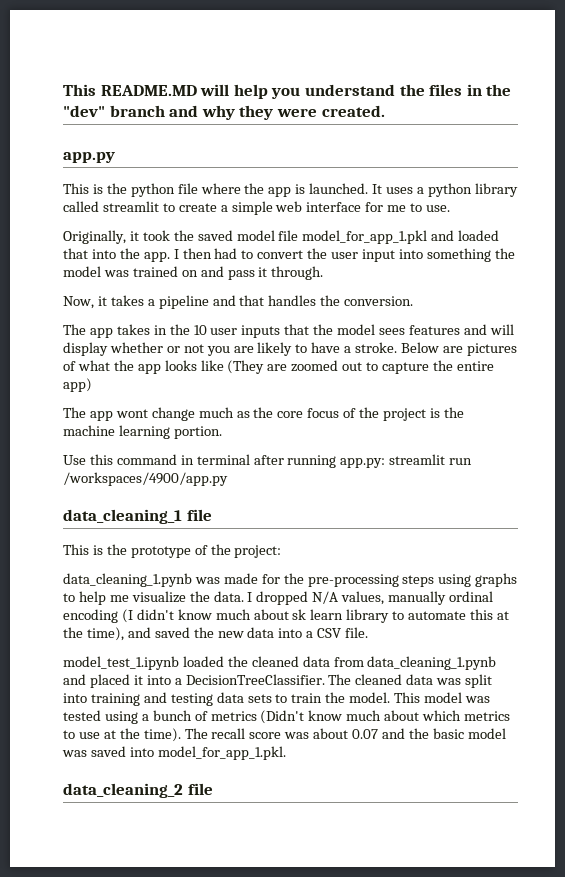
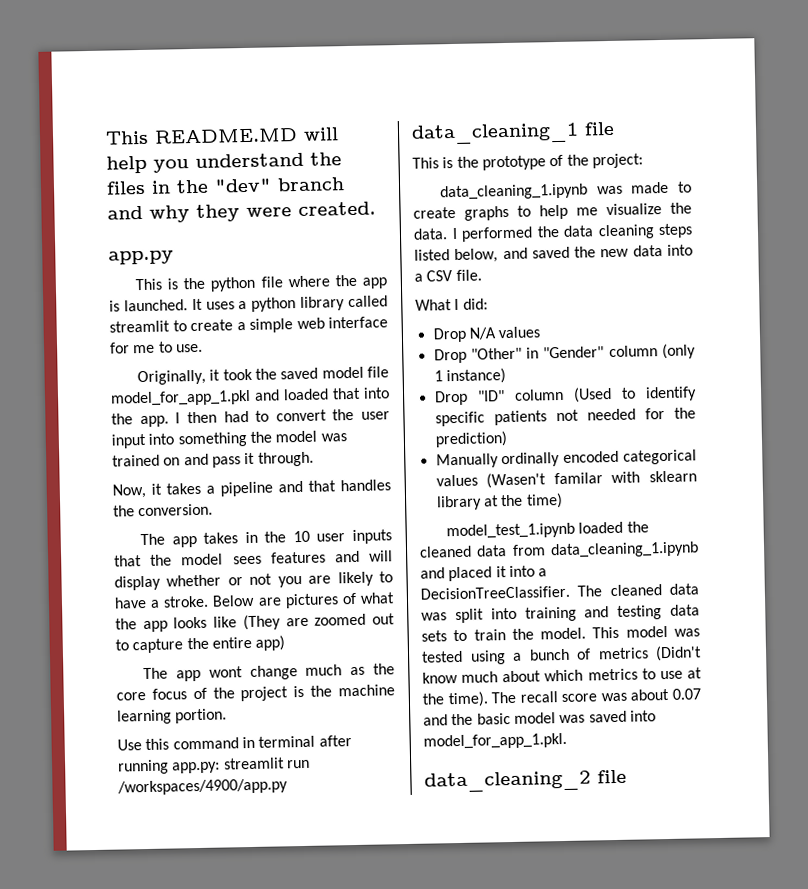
- data_cleaning_1.pynb was made for the pre-processing steps using graphs to help me visualize the data.
+ data_cleaning_1.ipynb was made to create graphs to help me visualize the data.
- I dropped N/A values, manually ordinal encoding (I didn't know much about sk learn library to automate this at the time), and saved the new data into a CSV file.
+ I performed the data cleaning steps listed below, and saved the new data into a CSV file.
+ What I did:
+ Drop N/A values
+ Drop "Other" in "Gender" column (only 1 instance)
+ Drop "ID" column (Used to identify specific patients not needed for the prediction)
+ Manually ordinally encoded categorical values (Wasen't familar with sklearn library at the time)
- model_test_1.ipynb loaded the cleaned data from data_cleaning_1.pynb and placed it into a DecisionTreeClassifier.
+ model_test_1.ipynb loaded the cleaned data from data_cleaning_1.ipynb and placed it into a DecisionTreeClassifier.

